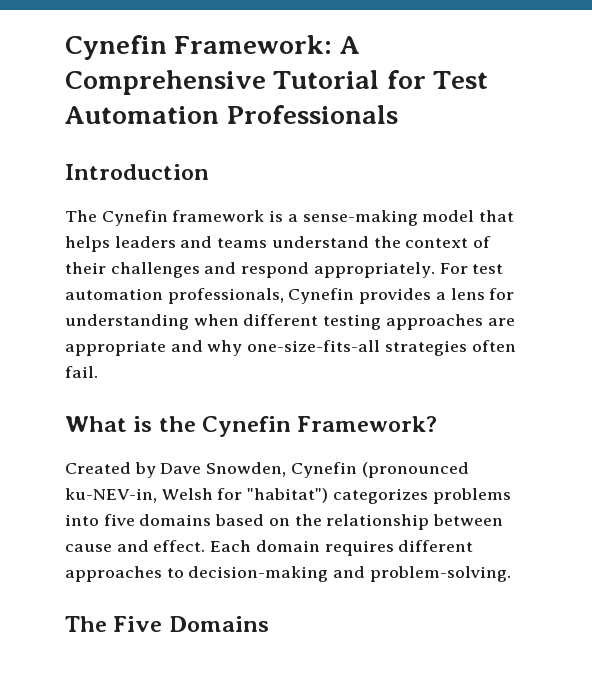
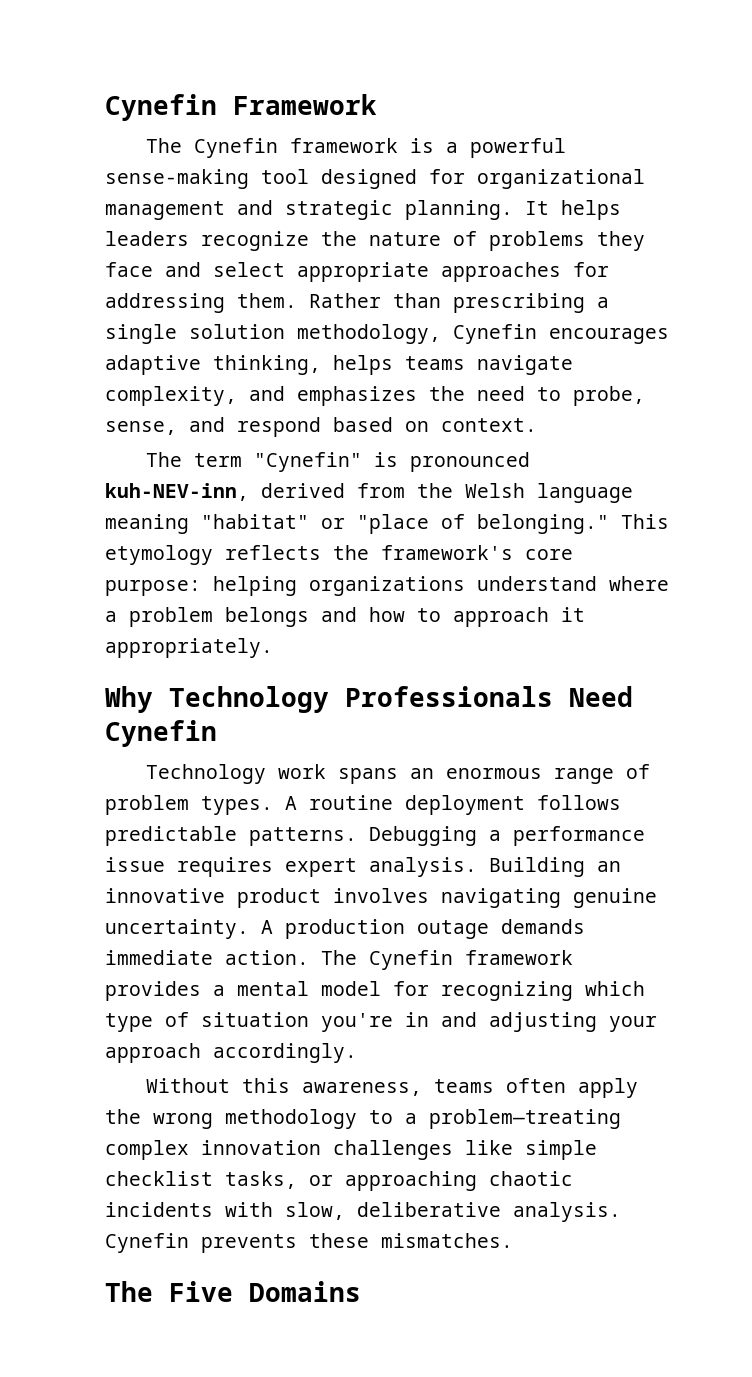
- Cynefin Framework: A Comprehensive Tutorial for Test Automation Professionals
- Introduction
+ Cynefin Framework
- The Cynefin framework is a sense-making model that helps leaders and teams understand the context of their challenges and respond appropriately. For test automation professionals, Cynefin provides a lens for understanding when different testing approaches are appropriate and why one-size-fits-all strategies often fail.
- What is the Cynefin Framework?
- Created by Dave Snowden, Cynefin (pronounced ku-NEV-in, Welsh for "habitat") categorizes problems into five domains based on the relationship between cause and effect. Each domain requires different approaches to decision-making and problem-solving.
+ The Cynefin framework is a powerful sense-making tool designed for organizational management and strategic planning. It helps leaders recognize the nature of problems they face and select appropriate approaches for addressing them. Rather than prescribing a single solution methodology, Cynefin encourages adaptive thinking, helps teams navigate complexity, and emphasizes the need to probe, sense, and respond based on context.
+ The term "Cynefin" is pronounced kuh-NEV-inn, derived from the Welsh language meaning "habitat" or "place of belonging." This etymology reflects the framework's core purpose: helping organizations understand where a problem belongs and how to approach it appropriately.
+ Why Technology Professionals Need Cynefin
+ Technology work spans an enormous range of problem types. A routine deployment follows predictable patterns. Debugging a performance issue requires expert analysis. Building an innovative product involves navigating genuine uncertainty. A production outage demands immediate action. The Cynefin framework provides a mental model for recognizing which type of situation you're in and adjusting your approach accordingly.
+ Without this awareness, teams often apply the wrong methodology to a problem—treating complex innovation challenges like simple checklist tasks, or approaching chaotic incidents with slow, deliberative analysis. Cynefin prevents these mismatches.

